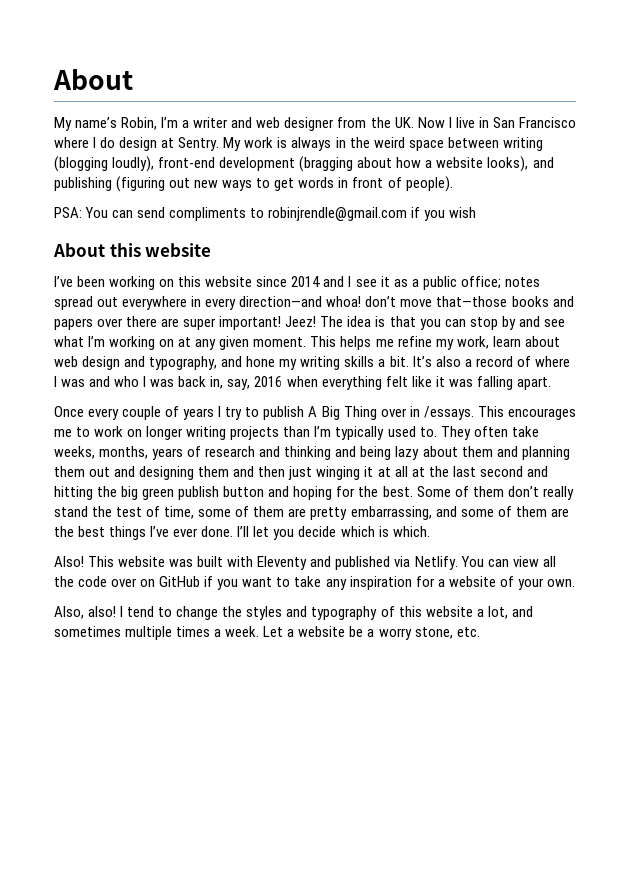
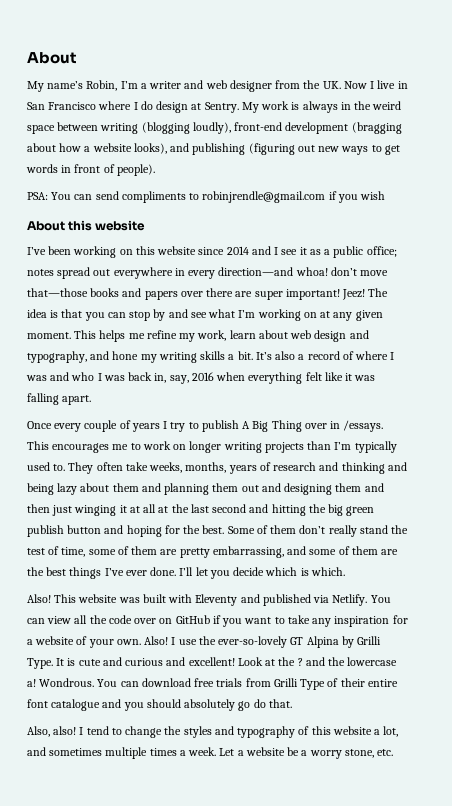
+ Also! I use the ever-so-lovely GT Alpina by Grilli Type. It is cute and curious and excellent! Look at the ? and the lowercase a! Wondrous. You can download free trials from Grilli Type of their entire font catalogue and you should absolutely go do that.

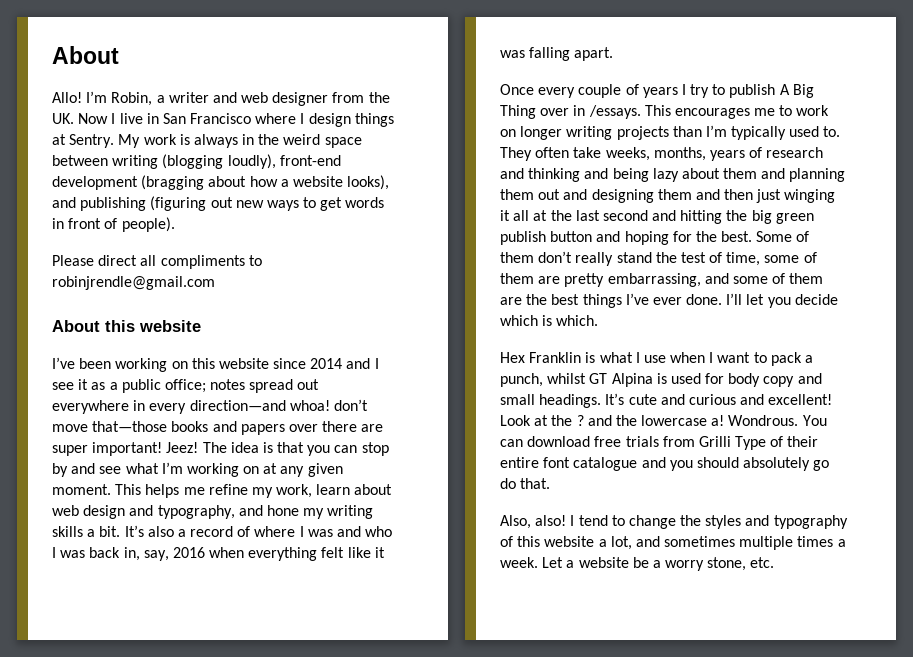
- My name’s Robin, I’m a writer and web designer from the UK. Now I live in San Francisco where I do design at Sentry.
+ Allo! I’m Robin, a writer and web designer from the UK. Now I live in San Francisco where I design things at Sentry.
- PSA: You can send compliments to robinjrendle@gmail.com if you wish
+ Please direct all compliments to robinjrendle@gmail.com
- They often take weeks, months, years of research and thinking and being lazy about them and planning them out and designing them and then just winging it at all at the last second and hitting the big green publish button and hoping for the best.
+ They often take weeks, months, years of research and thinking and being lazy about them and planning them out and designing them and then just winging it all at the last second and hitting the big green publish button and hoping for the best.
- Also! This website was built with Eleventy and published via Netlify. You can view all the code over on GitHub if you want to take any inspiration for a website of your own. Also! I use the ever-so-lovely GT Alpina by Grilli Type. It is cute and curious and excellent!
+ Hex Franklin is what I use when I want to pack a punch, whilst GT Alpina is used for body copy and small headings. It’s cute and curious and excellent!

